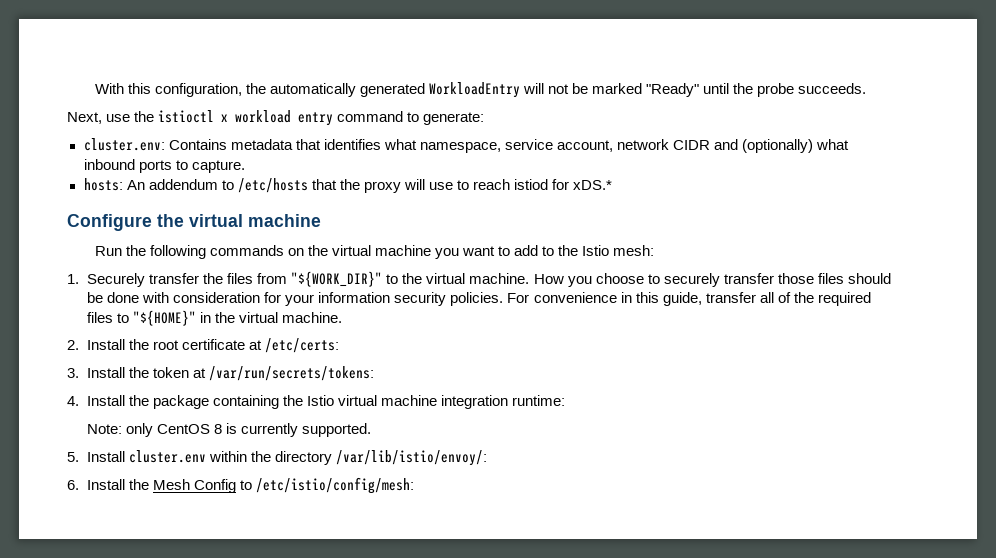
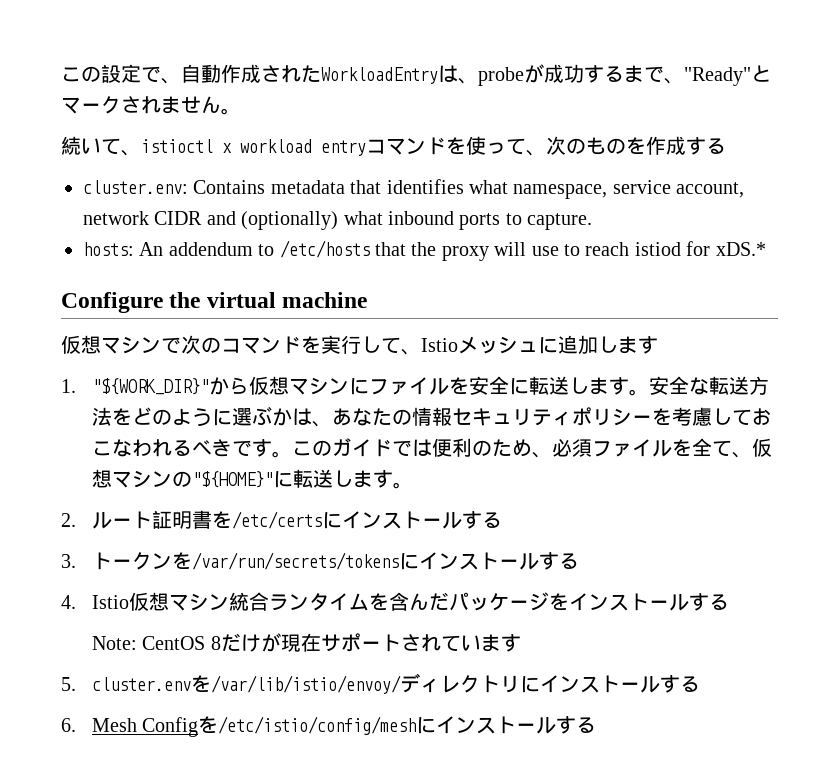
- With this configuration, the automatically generated WorkloadEntry will not be marked "Ready" until the probe succeeds.
- Next, use the istioctl x workload entry command to generate:
+ この設定で、自動作成されたWorkloadEntryは、probeが成功するまで、"Ready"とマークされません。
+ 続いて、istioctl x workload entryコマンドを使って、次のものを作成する
- Run the following commands on the virtual machine you want to add to the Istio mesh:
- 1. Securely transfer the files from "${WORK_DIR}" to the virtual machine. How you choose to securely transfer those files should be done with consideration for your information security policies. For convenience in this guide, transfer all of the required files to "${HOME}" in the virtual machine.
- 2. Install the root certificate at /etc/certs:
- 3. Install the token at /var/run/secrets/tokens:
- 4. Install the package containing the Istio virtual machine integration runtime:
+ 仮想マシンで次のコマンドを実行して、Istioメッシュに追加します
+ 1. "${WORK_DIR}"から仮想マシンにファイルを安全に転送します。安全な転送方法をどのように選ぶかは、あなたの情報セキュリティポリシーを考慮しておこなわれるべきです。このガイドでは便利のため、必須ファイルを全て、仮想マシンの"${HOME}"に転送します。
+ 2.ルート証明書を/etc/certsにインストールする
+ 3.トークンを/var/run/secrets/tokensにインストールする
+ 4. Istio仮想マシン統合ランタイムを含んだパッケージをインストールする
- Note: only CentOS 8 is currently supported.
- 5. Install cluster.env within the directory /var/lib/istio/envoy/:
- 6. Install the Mesh Config to /etc/istio/config/mesh:
+ Note: CentOS 8だけが現在サポートされています
+ 5. cluster.envを/var/lib/istio/envoy/ディレクトリにインストールする
+ 6. Mesh Configを/etc/istio/config/meshにインストールする

